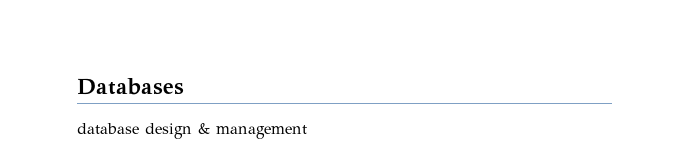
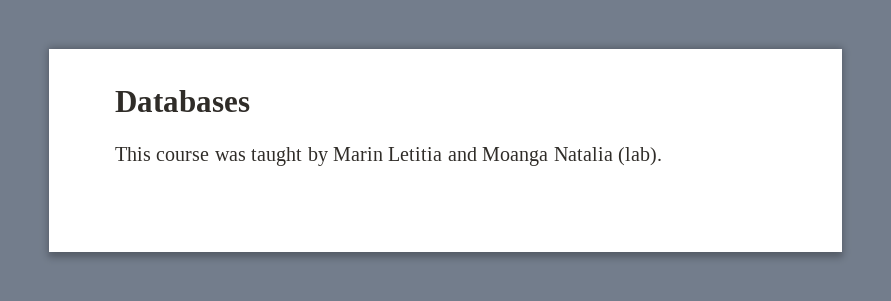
- database design & management
+ This course was taught by Marin Letitia and Moanga Natalia (lab).

